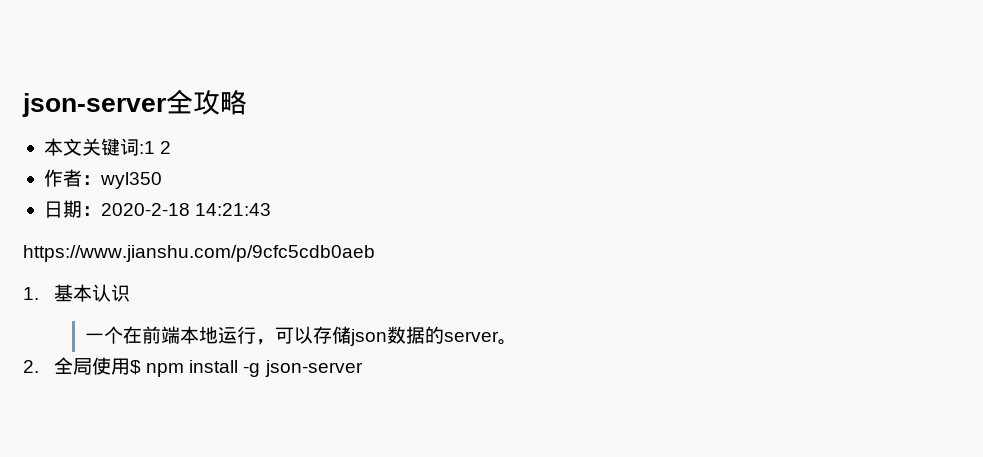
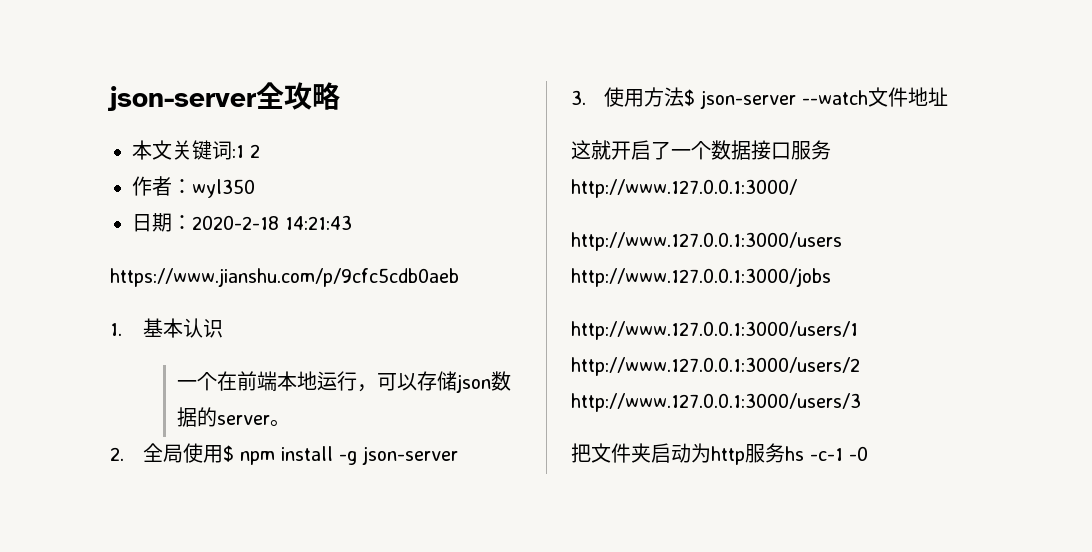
+ 3.使用方法$ json-server --watch文件地址
+ 这就开启了一个数据接口服务http://www.127.0.0.1:3000/
+ http://www.127.0.0.1:3000/users http://www.127.0.0.1:3000/jobs
+ http://www.127.0.0.1:3000/users/1 http://www.127.0.0.1:3000/users/2 http://www.127.0.0.1:3000/users/3
+ 把文件夹启动为http服务hs -c-1 -0

